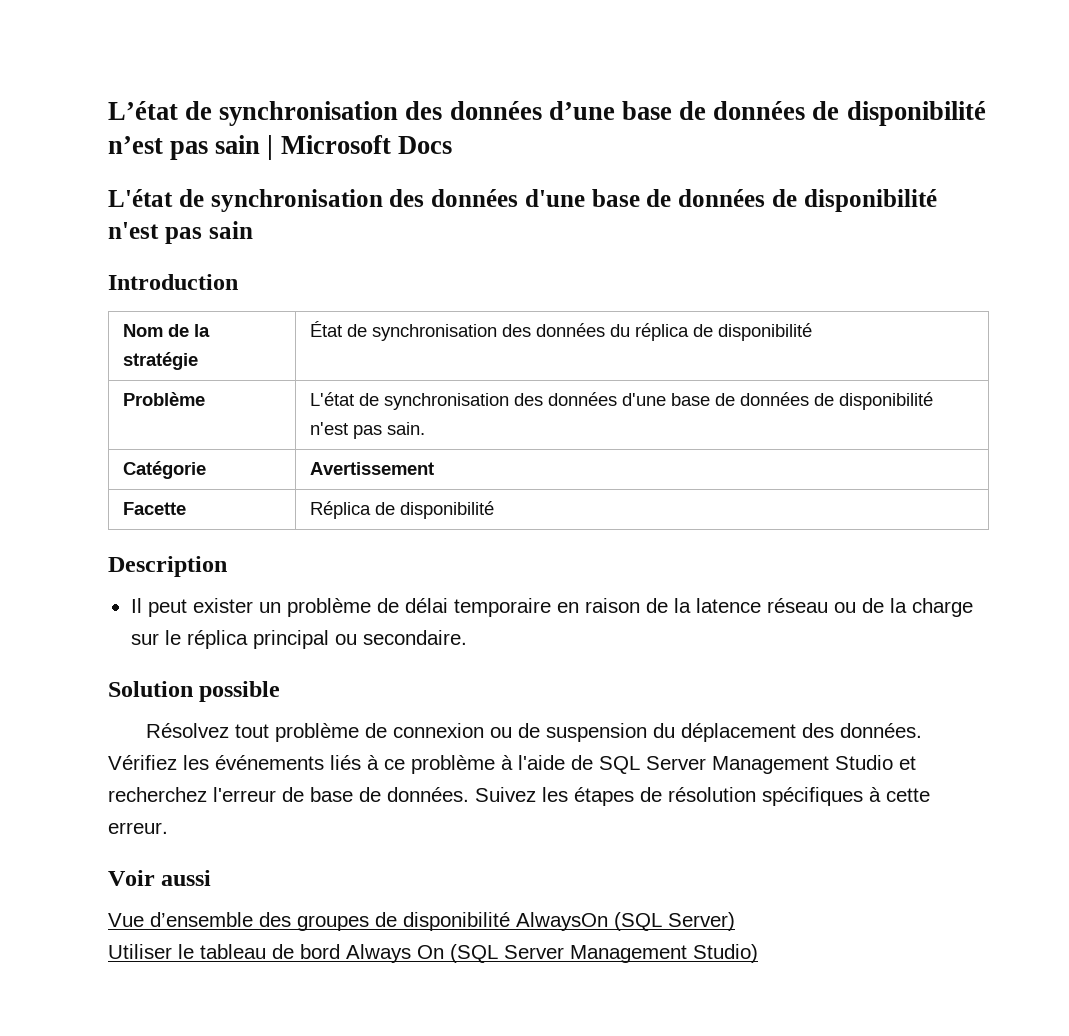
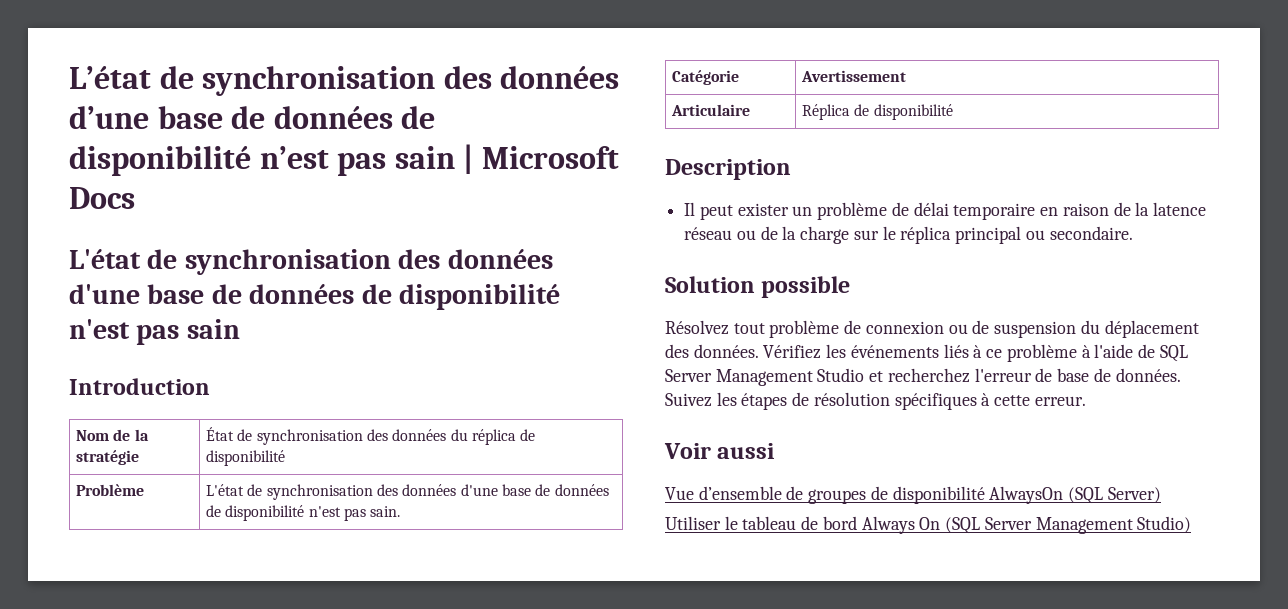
- Facette | Réplica de disponibilité
+ Articulaire | Réplica de disponibilité
- Vue d’ensemble des groupes de disponibilité AlwaysOn (SQL Server)
+ Vue d’ensemble de groupes de disponibilité AlwaysOn (SQL Server)

